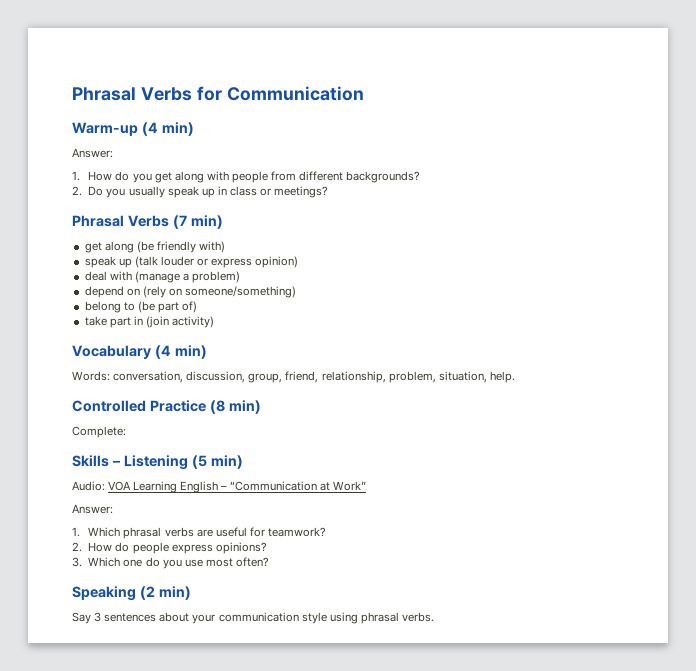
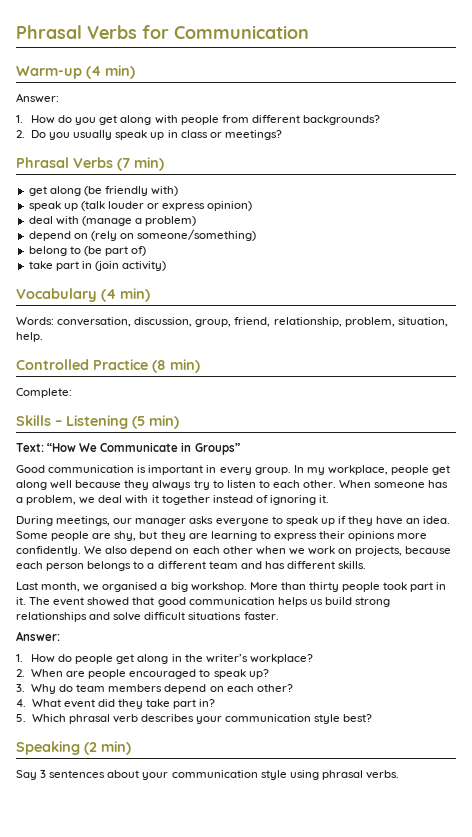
- Audio: VOA Learning English – “Communication at Work”
+ Text: “How We Communicate in Groups”
+ Good communication is important in every group. In my workplace, people get along well because they always try to listen to each other. When someone has a problem, we deal with it together instead of ignoring it.
+ During meetings, our manager asks everyone to speak up if they have an idea. Some people are shy, but they are learning to express their opinions more confidently. We also depend on each other when we work on projects, because each person belongs to a different team and has different skills.
+ Last month, we organised a big workshop. More than thirty people took part in it. The event showed that good communication helps us build strong relationships and solve difficult situations faster.
  Answer:
- 1. Which phrasal verbs are useful for teamwork?
- 2. How do people express opinions?
- 3. Which one do you use most often?
+ 1. How do people get along in the writer’s workplace?
+ 2. When are people encouraged to speak up?
+ 3. Why do team members depend on each other?
+ 4. What event did they take part in?
+ 5. Which phrasal verb describes your communication style best?

